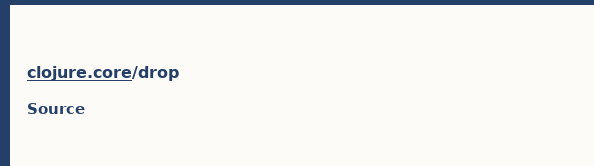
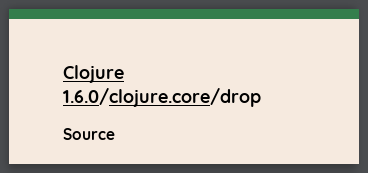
- clojure.core/drop
+ Clojure 1.6.0/clojure.core/drop

